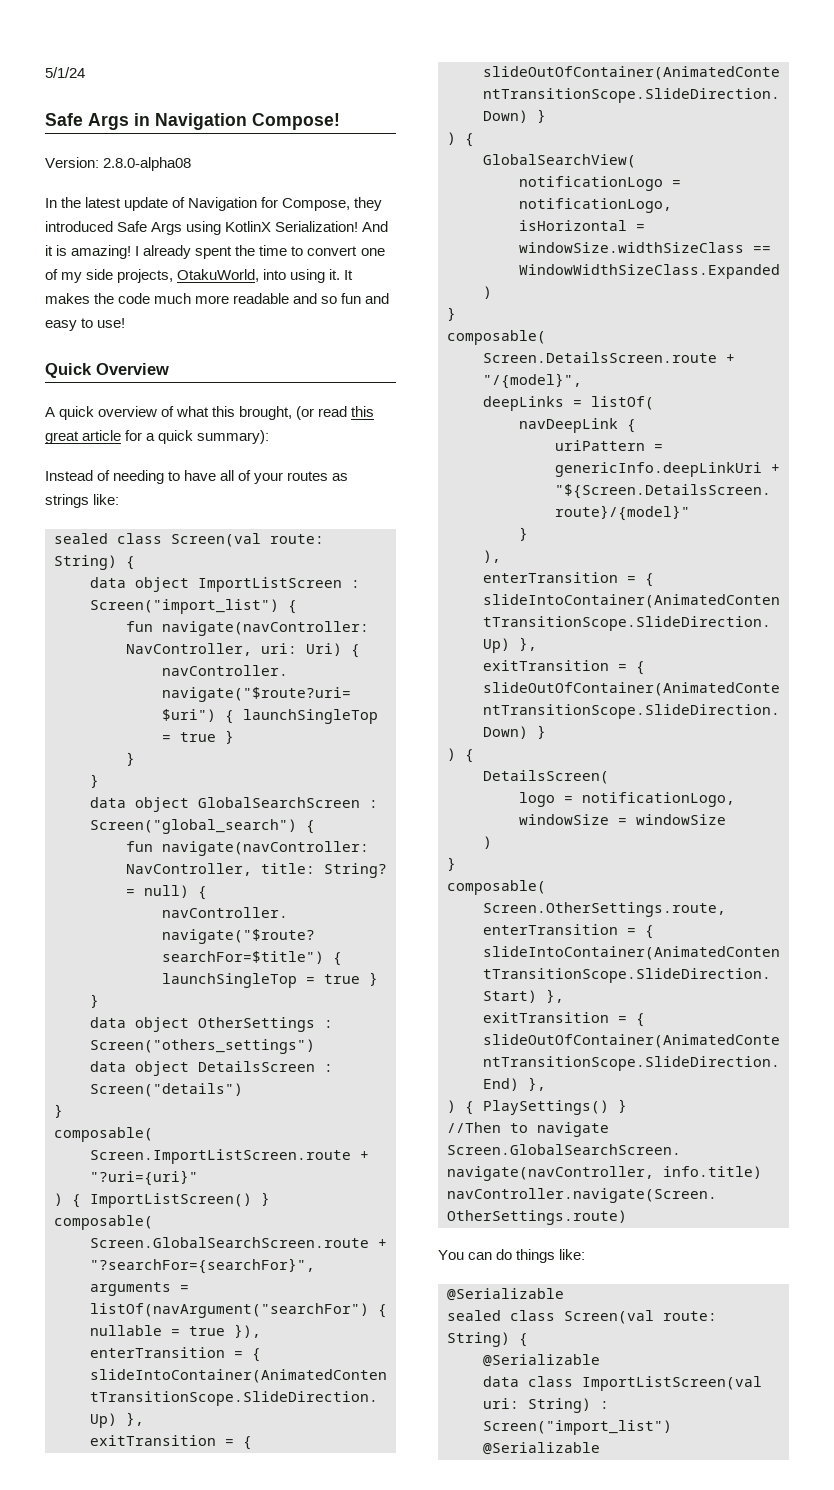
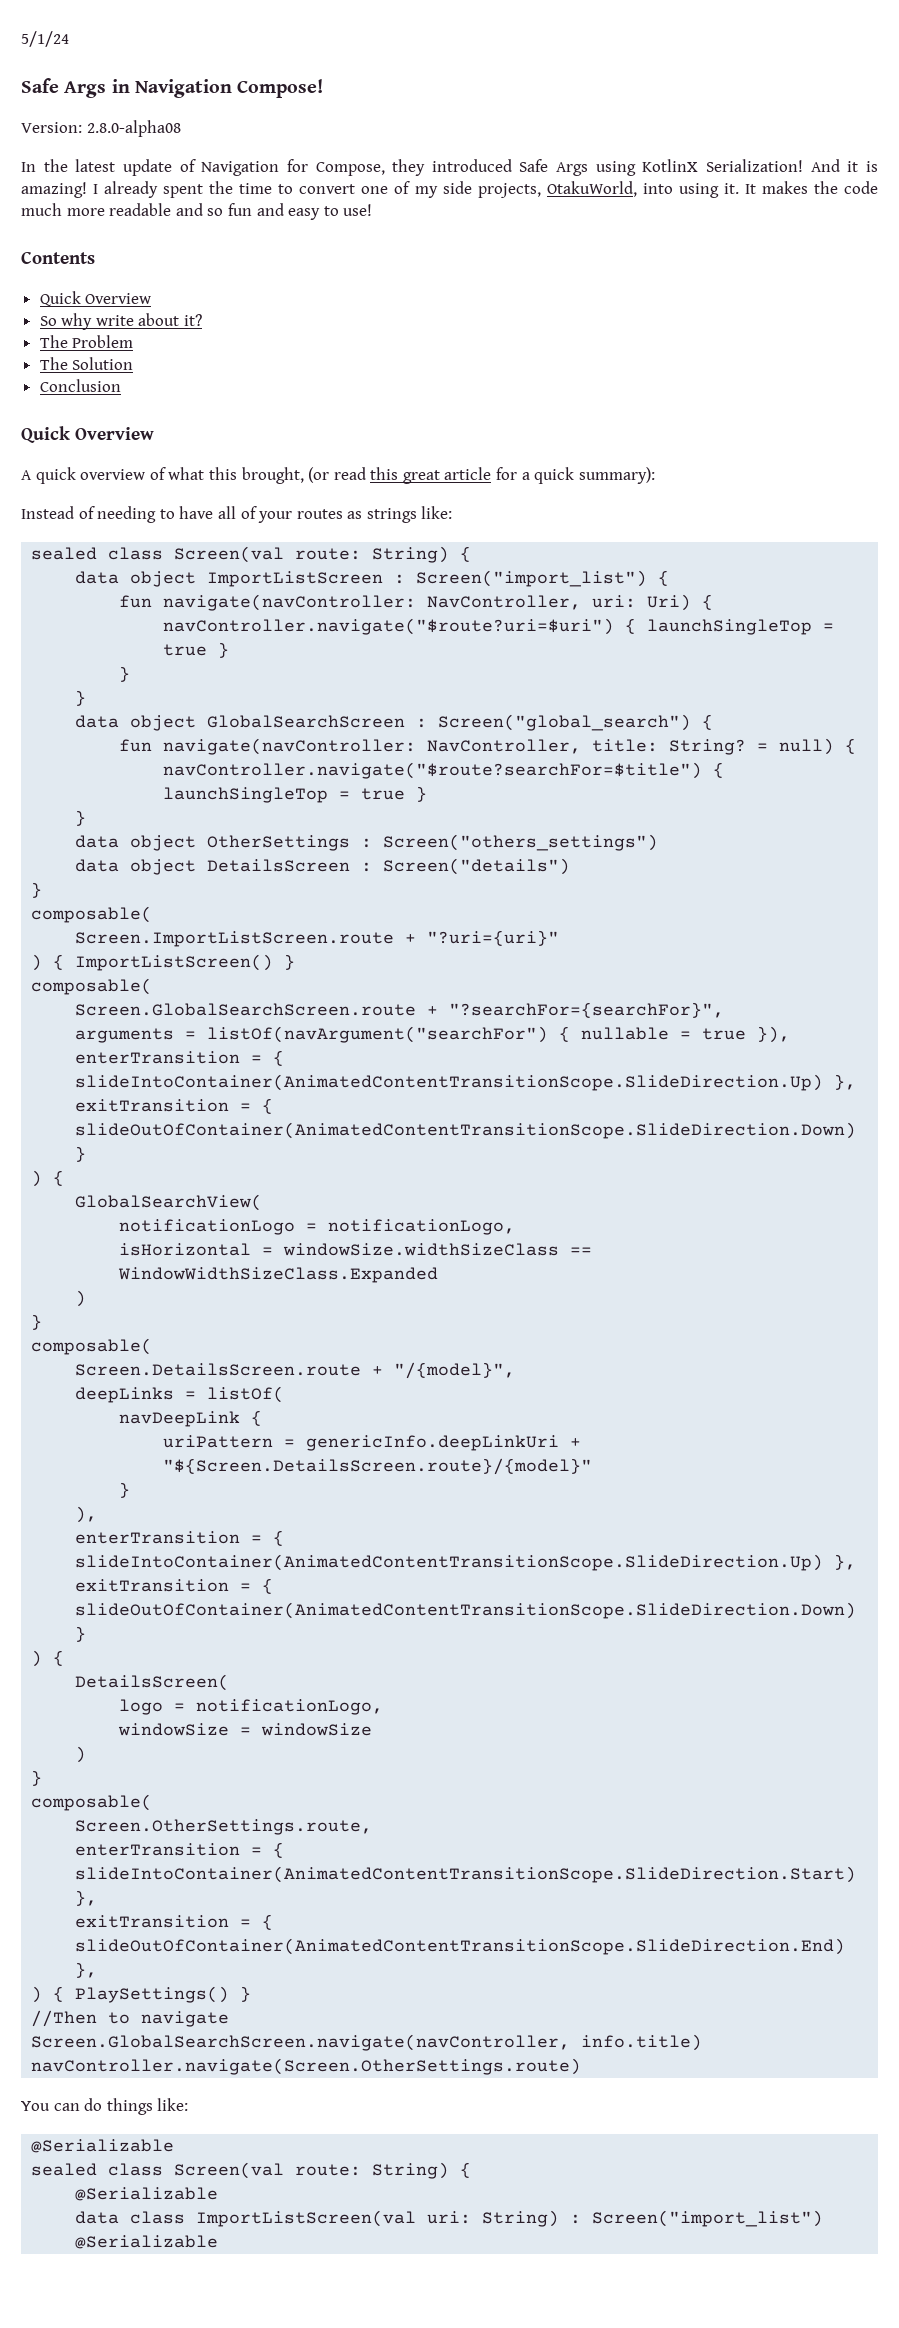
+ Contents
+ Quick Overview
+ So why write about it?
+ The Problem
+ The Solution
+ Conclusion

